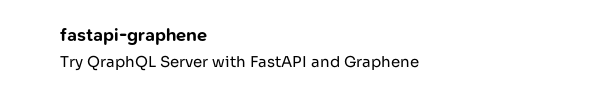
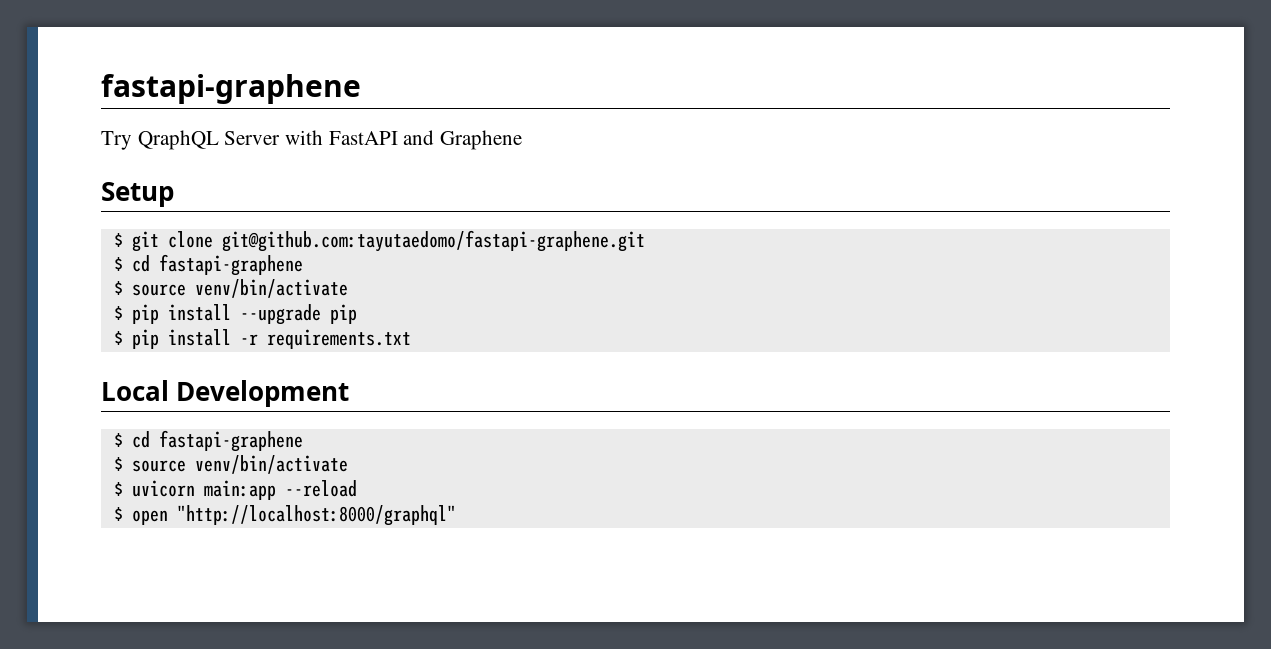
+ Setup
+ $ git clone git@github.com:tayutaedomo/fastapi-graphene.git
+ $ cd fastapi-graphene
+ $ source venv/bin/activate
+ $ pip install --upgrade pip
+ $ pip install -r requirements.txt
+ Local Development
+ $ cd fastapi-graphene
+ $ source venv/bin/activate
+ $ uvicorn main:app --reload
+ $ open "http://localhost:8000/graphql"

